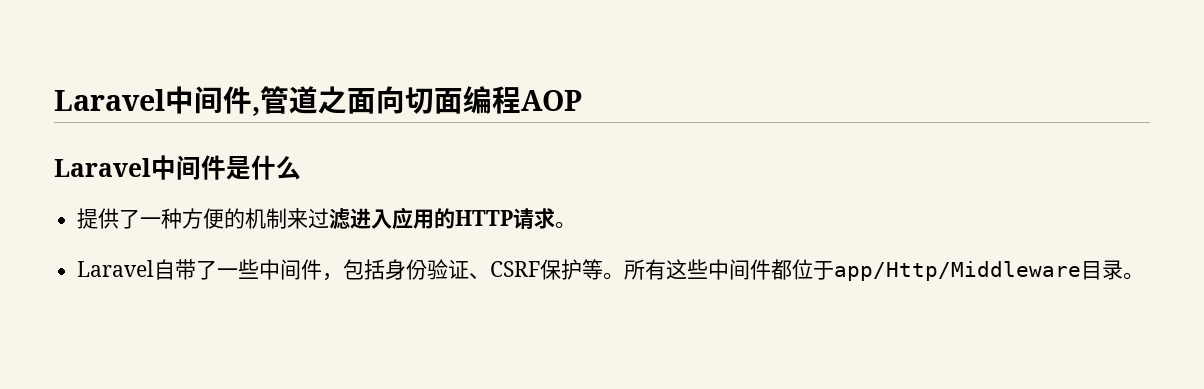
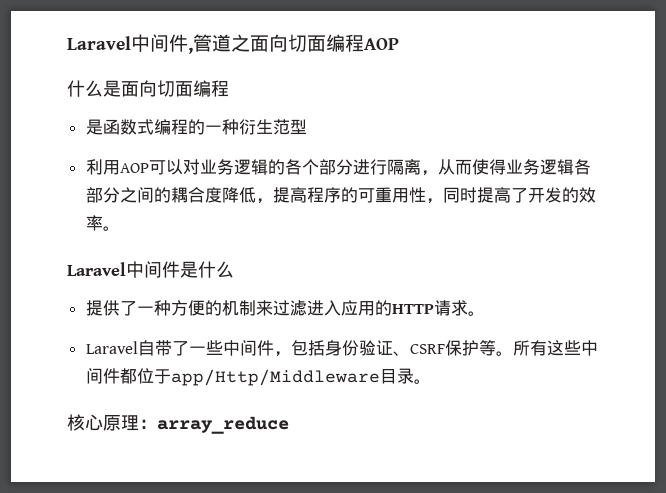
+ 什么是面向切面编程
+ 是函数式编程的一种衍生范型
+ 利用AOP可以对业务逻辑的各个部分进行隔离，从而使得业务逻辑各部分之间的耦合度降低，提高程序的可重用性，同时提高了开发的效率。
+ 核心原理：array_reduce

